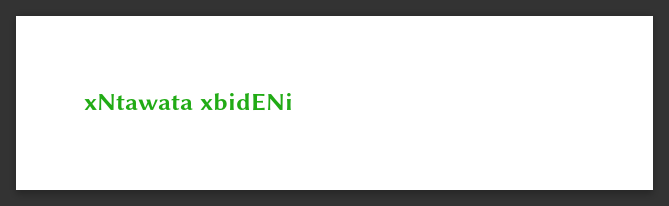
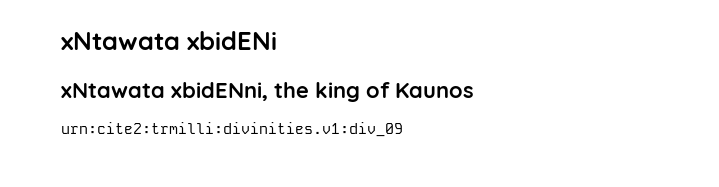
+ xNtawata xbidENni, the king of Kaunos
+ urn:cite2:trmilli:divinities.v1:div_09

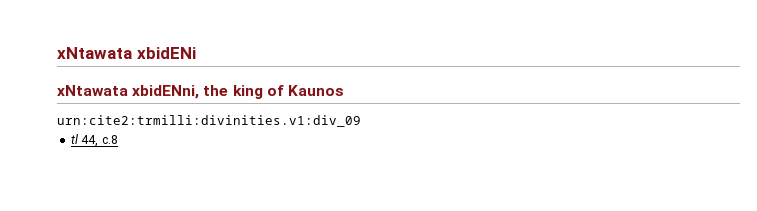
+ tl 44, c.8

